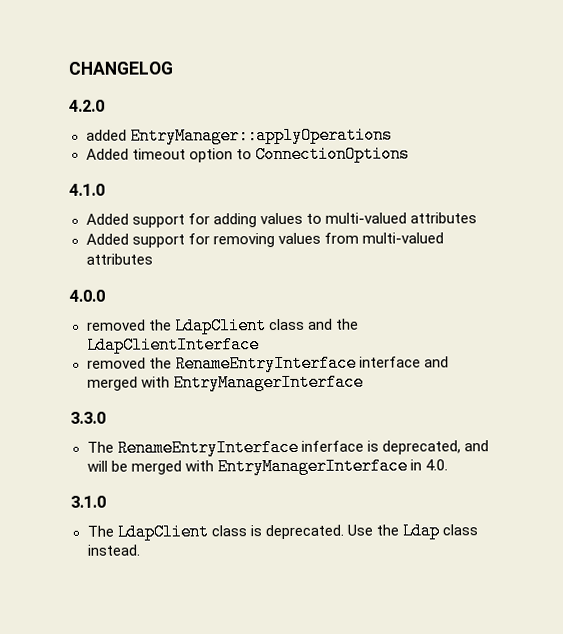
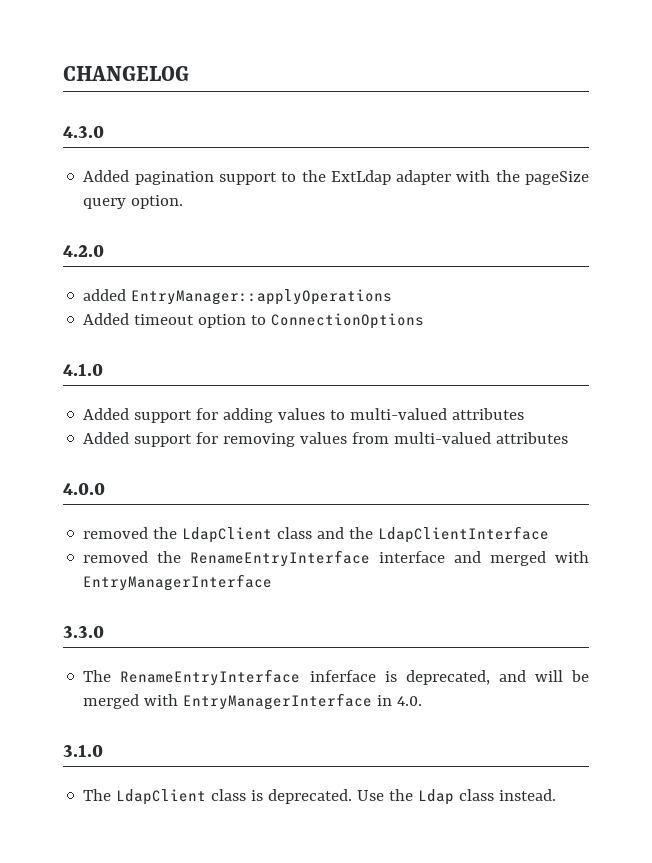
+ 4.3.0
+ Added pagination support to the ExtLdap adapter with the pageSize query option.

